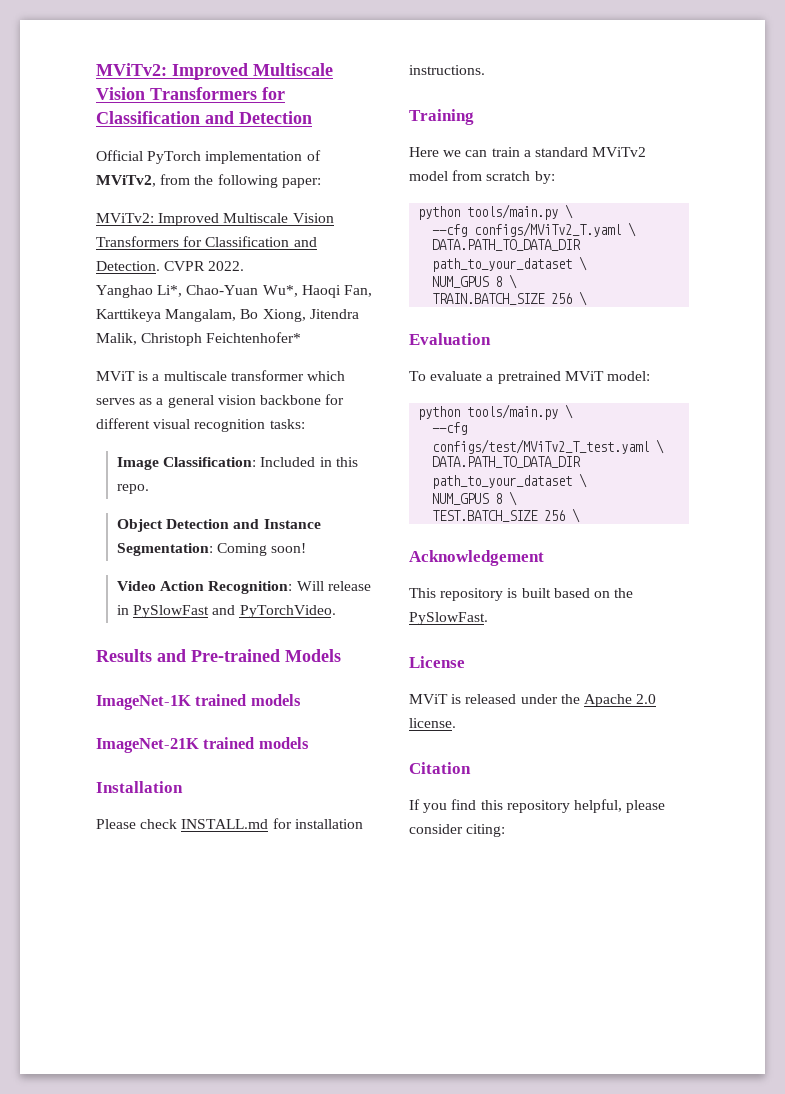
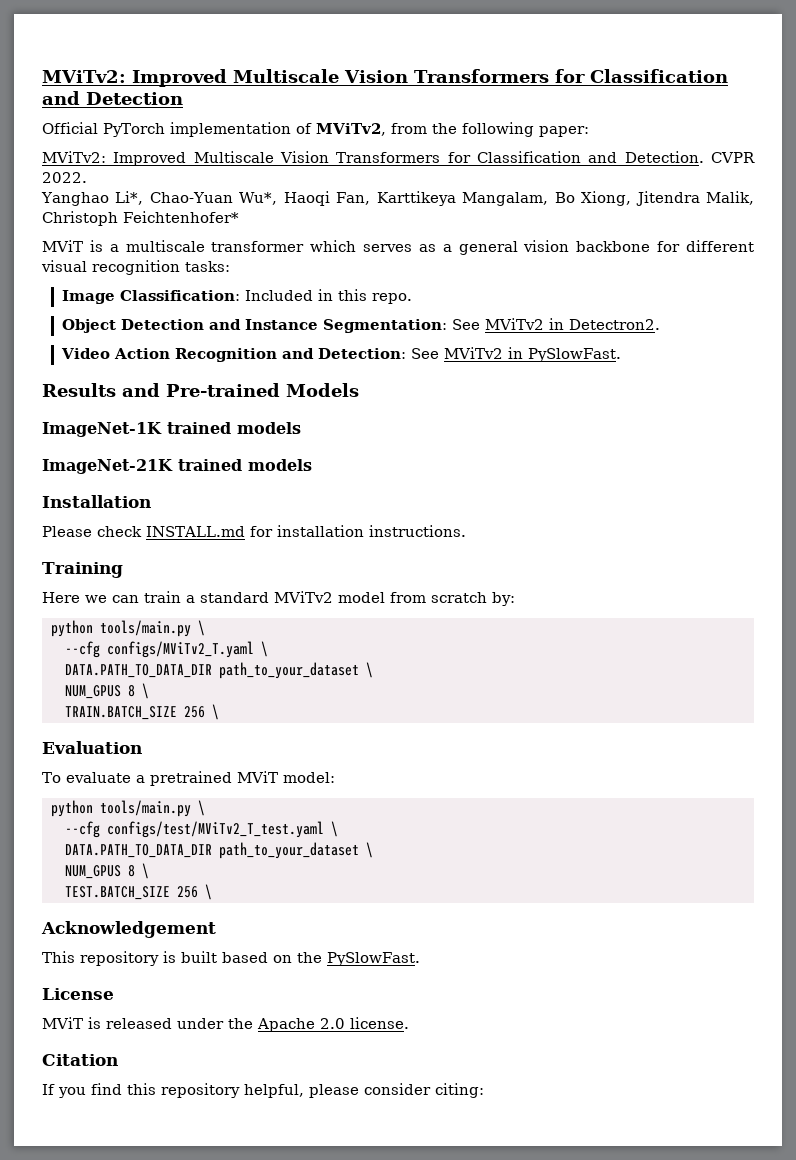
- Object Detection and Instance Segmentation: Coming soon!
- Video Action Recognition: Will release in PySlowFast and PyTorchVideo.
+ Object Detection and Instance Segmentation: See MViTv2 in Detectron2.
+ Video Action Recognition and Detection: See MViTv2 in PySlowFast.

